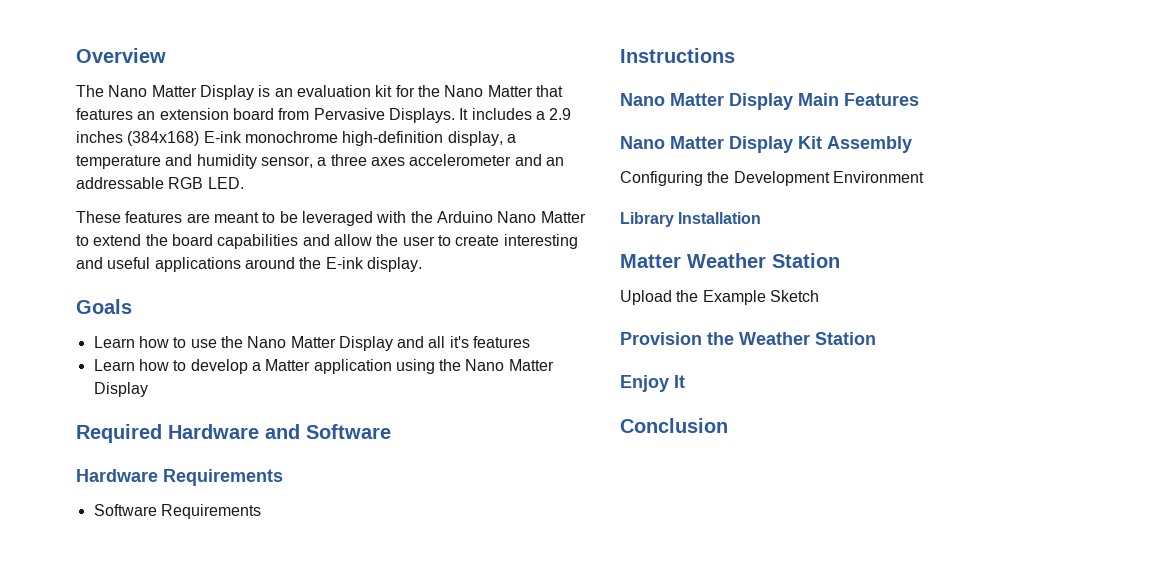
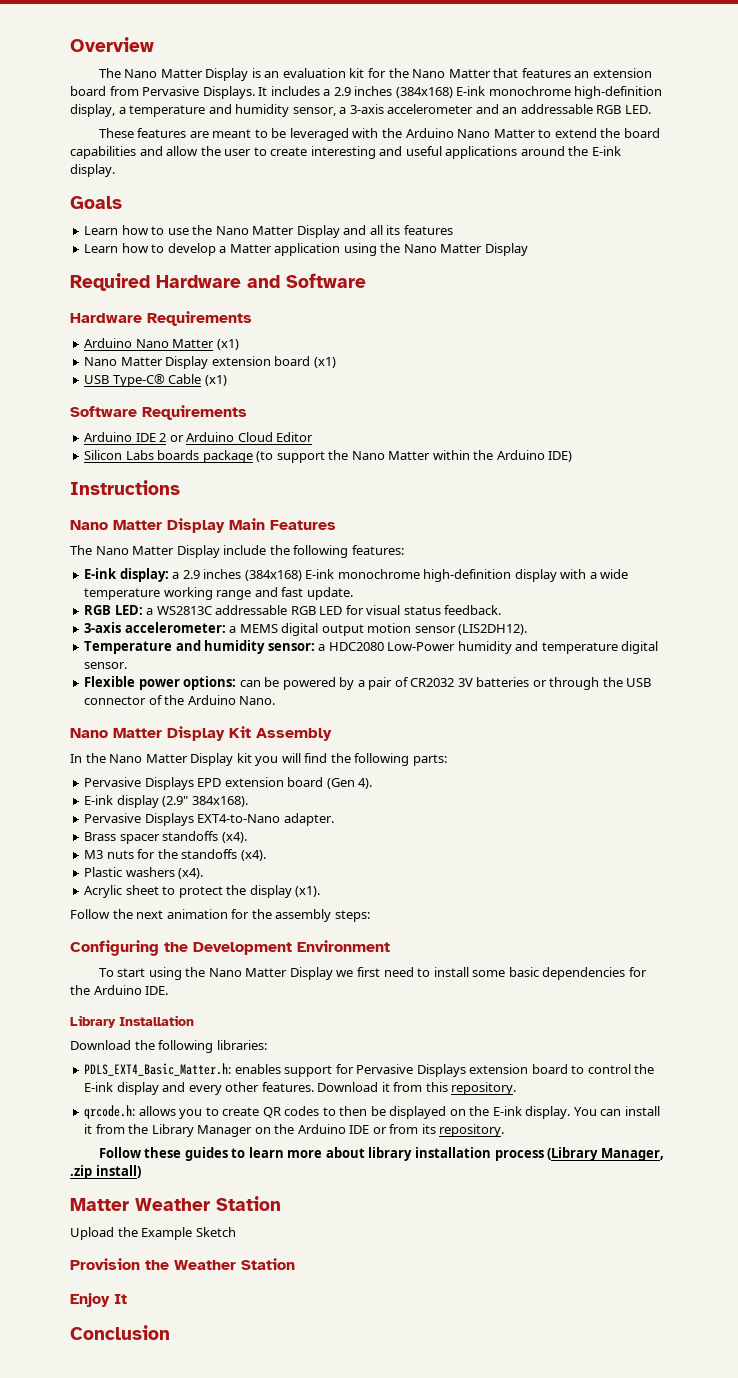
- It includes a 2.9 inches (384x168) E-ink monochrome high-definition display, a temperature and humidity sensor, a three axes accelerometer and an addressable RGB LED.
+ It includes a 2.9 inches (384x168) E-ink monochrome high-definition display, a temperature and humidity sensor, a 3-axis accelerometer and an addressable RGB LED.
- Learn how to use the Nano Matter Display and all it's features
+ Learn how to use the Nano Matter Display and all its features
+ Arduino Nano Matter (x1)
+ Nano Matter Display extension board (x1)
+ USB Type-C® Cable (x1)
  Software Requirements
+ Arduino IDE 2 or Arduino Cloud Editor
+ Silicon Labs boards package (to support the Nano Matter within the Arduino IDE)
+ The Nano Matter Display include the following features:
+ E-ink display: a 2.9 inches (384x168) E-ink monochrome high-definition display with a wide temperature working range and fast update.
+ RGB LED: a WS2813C addressable RGB LED for visual status feedback.
+ 3-axis accelerometer: a MEMS digital output motion sensor (LIS2DH12).
+ Temperature and humidity sensor: a HDC2080 Low-Power humidity and temperature digital sensor.
+ Flexible power options: can be powered by a pair of CR2032 3V batteries or through the USB connector of the Arduino Nano.
+ In the Nano Matter Display kit you will find the following parts:
+ Pervasive Displays EPD extension board (Gen 4).
+ E-ink display (2.9" 384x168).
+ Pervasive Displays EXT4-to-Nano adapter.
+ Brass spacer standoffs (x4).
+ M3 nuts for the standoffs (x4).
+ Plastic washers (x4).
+ Acrylic sheet to protect the display (x1).
+ Follow the next animation for the assembly steps:
  Configuring the Development Environment
+ To start using the Nano Matter Display we first need to install some basic dependencies for the Arduino IDE.
  Library Installation
+ Download the following libraries:
+ PDLS_EXT4_Basic_Matter.h: enables support for Pervasive Displays extension board to control the E-ink display and every other features. Download it from this repository.
+ qrcode.h: allows you to create QR codes to then be displayed on the E-ink display. You can install it from the Library Manager on the Arduino IDE or from its repository.
+ Follow these guides to learn more about library installation process (Library Manager, .zip install)

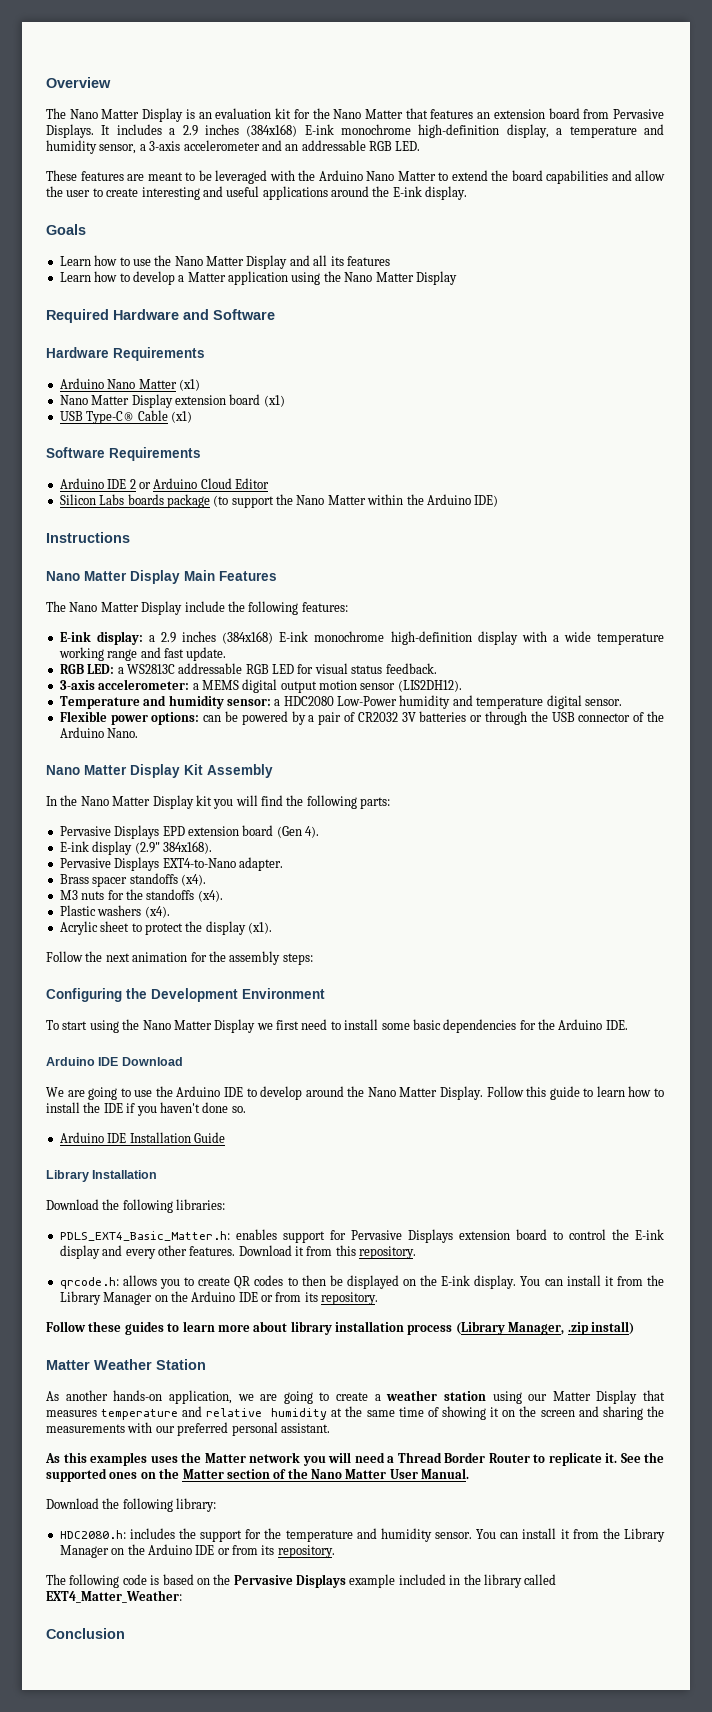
+ Arduino IDE Download
+ We are going to use the Arduino IDE to develop around the Nano Matter Display. Follow this guide to learn how to install the IDE if you haven't done so.
+ Arduino IDE Installation Guide
- Upload the Example Sketch
- Provision the Weather Station
- Enjoy It
+ As another hands-on application, we are going to create a weather station using our Matter Display that measures temperature and relative humidity at the same time of showing it on the screen and sharing the measurements with our preferred personal assistant.
+ As this examples uses the Matter network you will need a Thread Border Router to replicate it. See the supported ones on the Matter section of the Nano Matter User Manual.
+ Download the following library:
+ HDC2080.h: includes the support for the temperature and humidity sensor. You can install it from the Library Manager on the Arduino IDE or from its repository.
+ The following code is based on the Pervasive Displays example included in the library called EXT4_Matter_Weather:

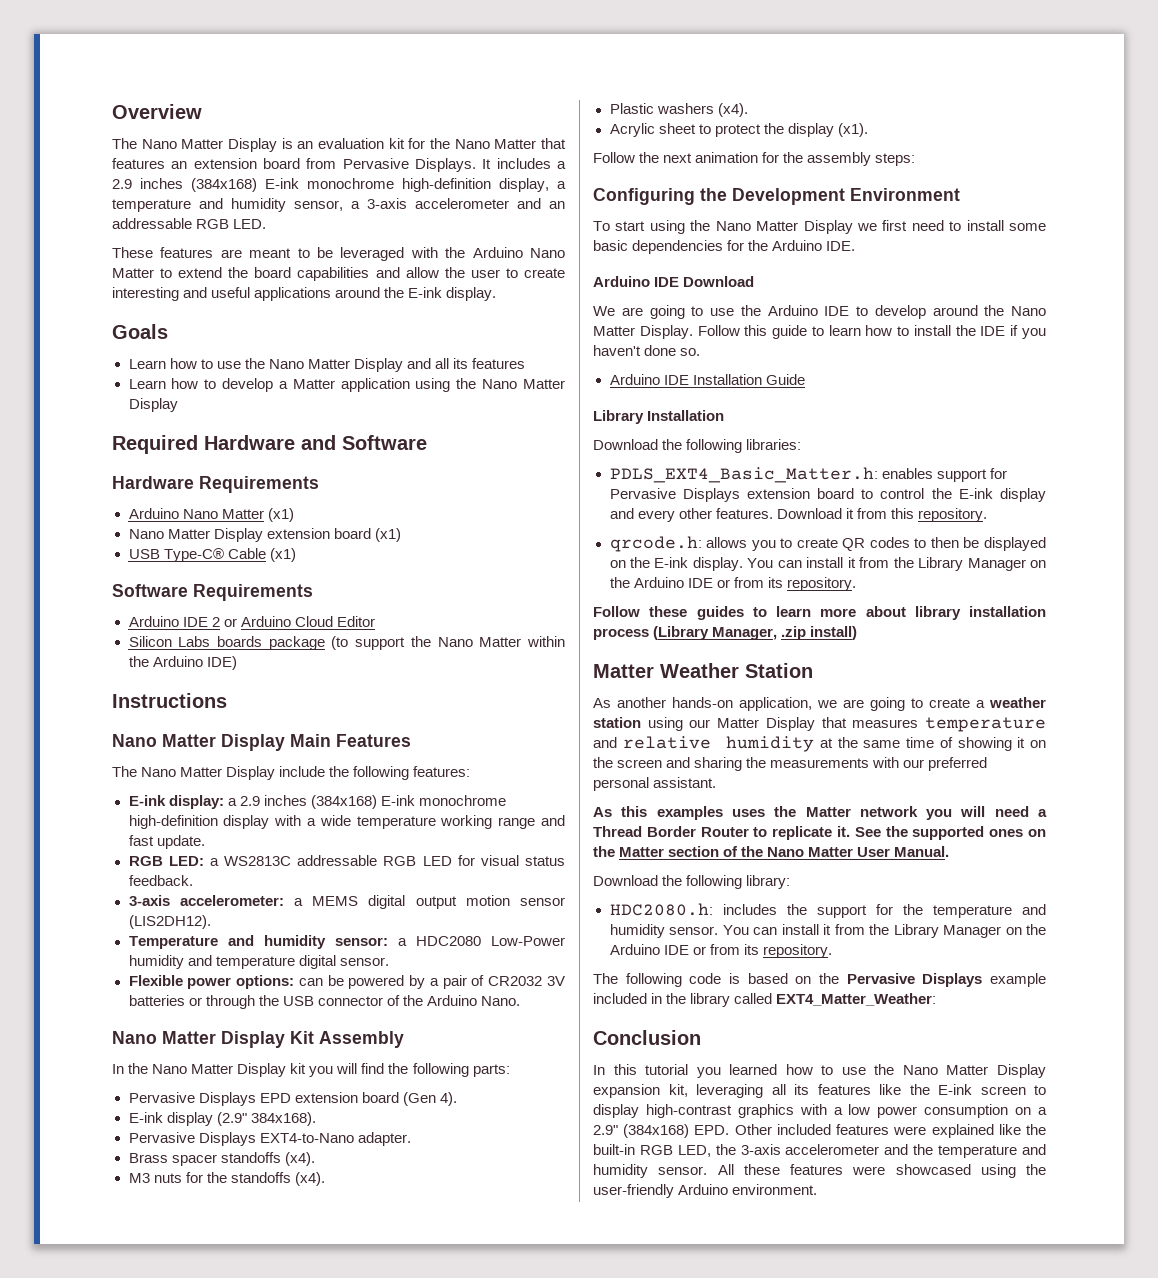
+ In this tutorial you learned how to use the Nano Matter Display expansion kit, leveraging all its features like the E-ink screen to display high-contrast graphics with a low power consumption on a 2.9" (384x168) EPD. Other included features were explained like the built-in RGB LED, the 3-axis accelerometer and the temperature and humidity sensor. All these features were showcased using the user-friendly Arduino environment.

